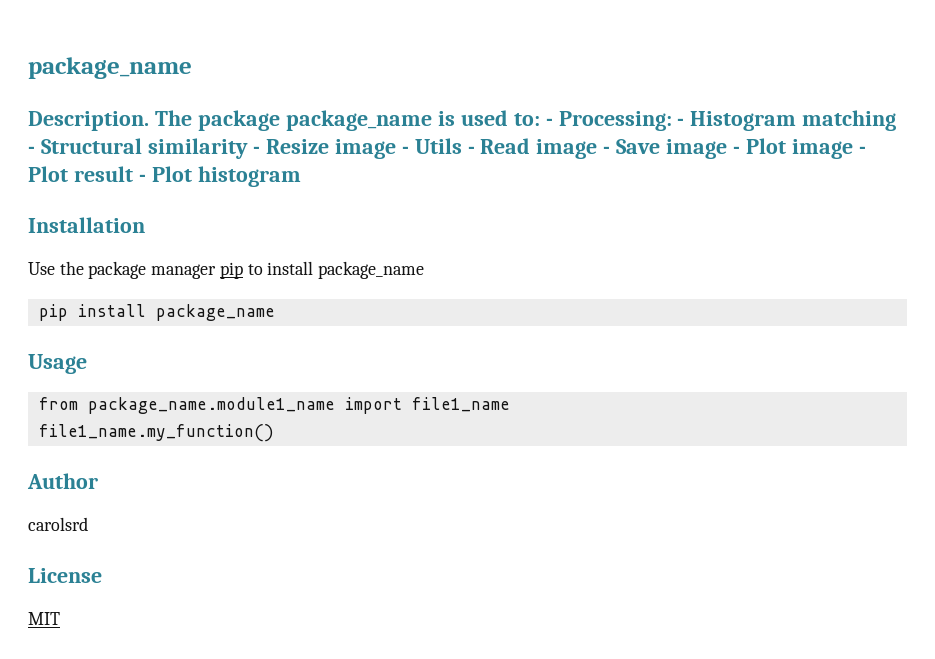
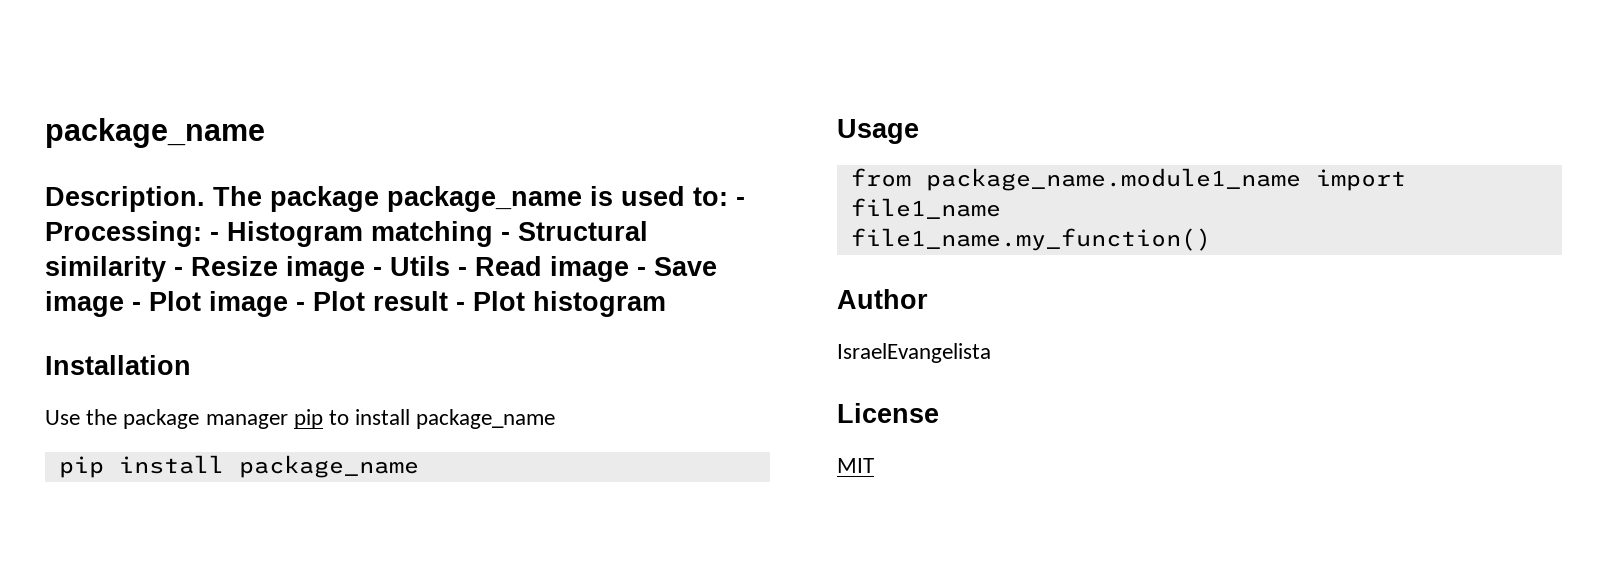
- carolsrd
+ IsraelEvangelista

